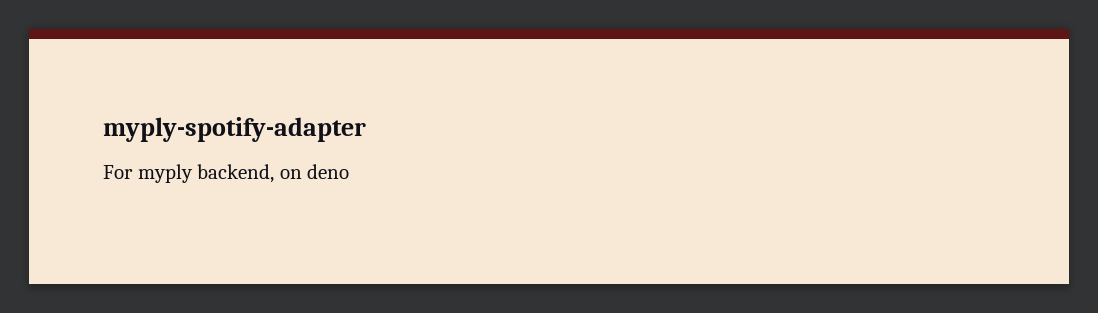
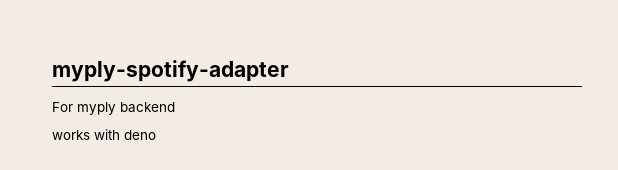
- For myply backend, on deno
+ For myply backend
+ works with deno

